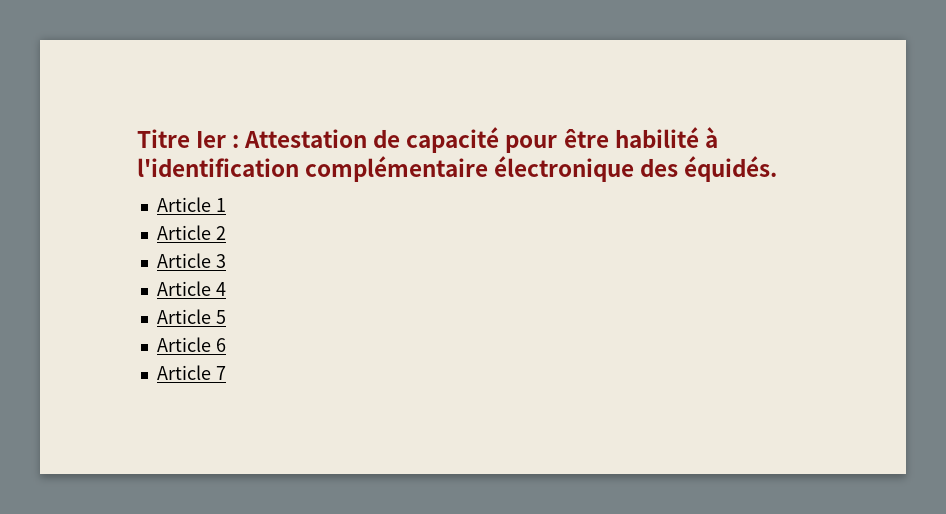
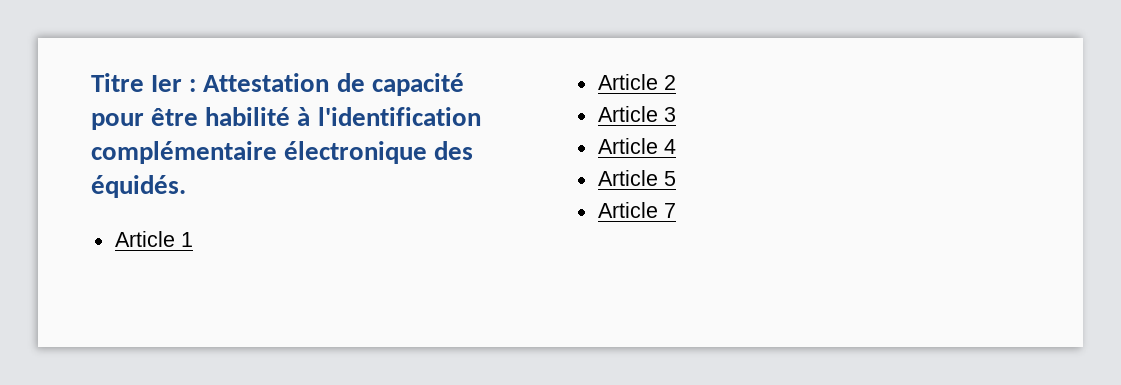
- Article 6

